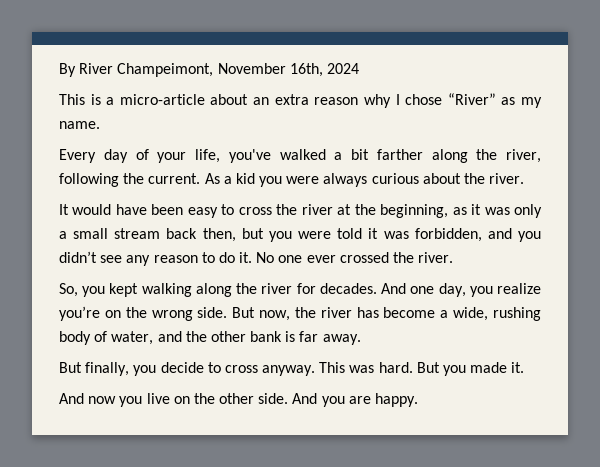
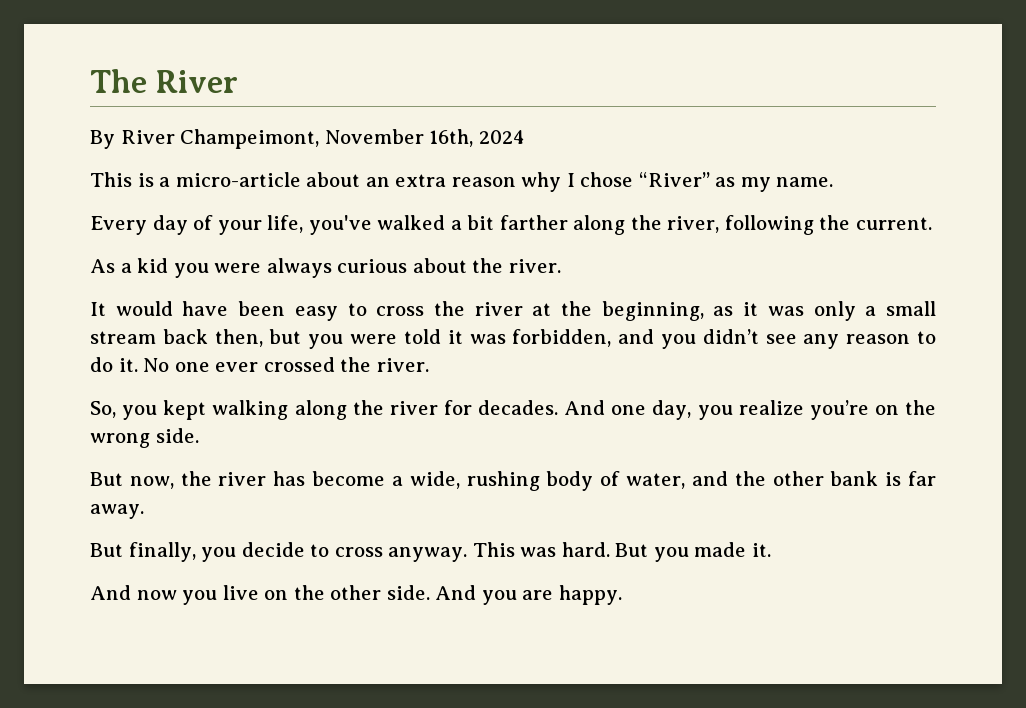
+ The River
- Every day of your life, you've walked a bit farther along the river, following the current. As a kid you were always curious about the river.
+ Every day of your life, you've walked a bit farther along the river, following the current.
+ As a kid you were always curious about the river.
- And one day, you realize you’re on the wrong side. But now, the river has become a wide, rushing body of water, and the other bank is far away.
+ And one day, you realize you’re on the wrong side.
+ But now, the river has become a wide, rushing body of water, and the other bank is far away.

